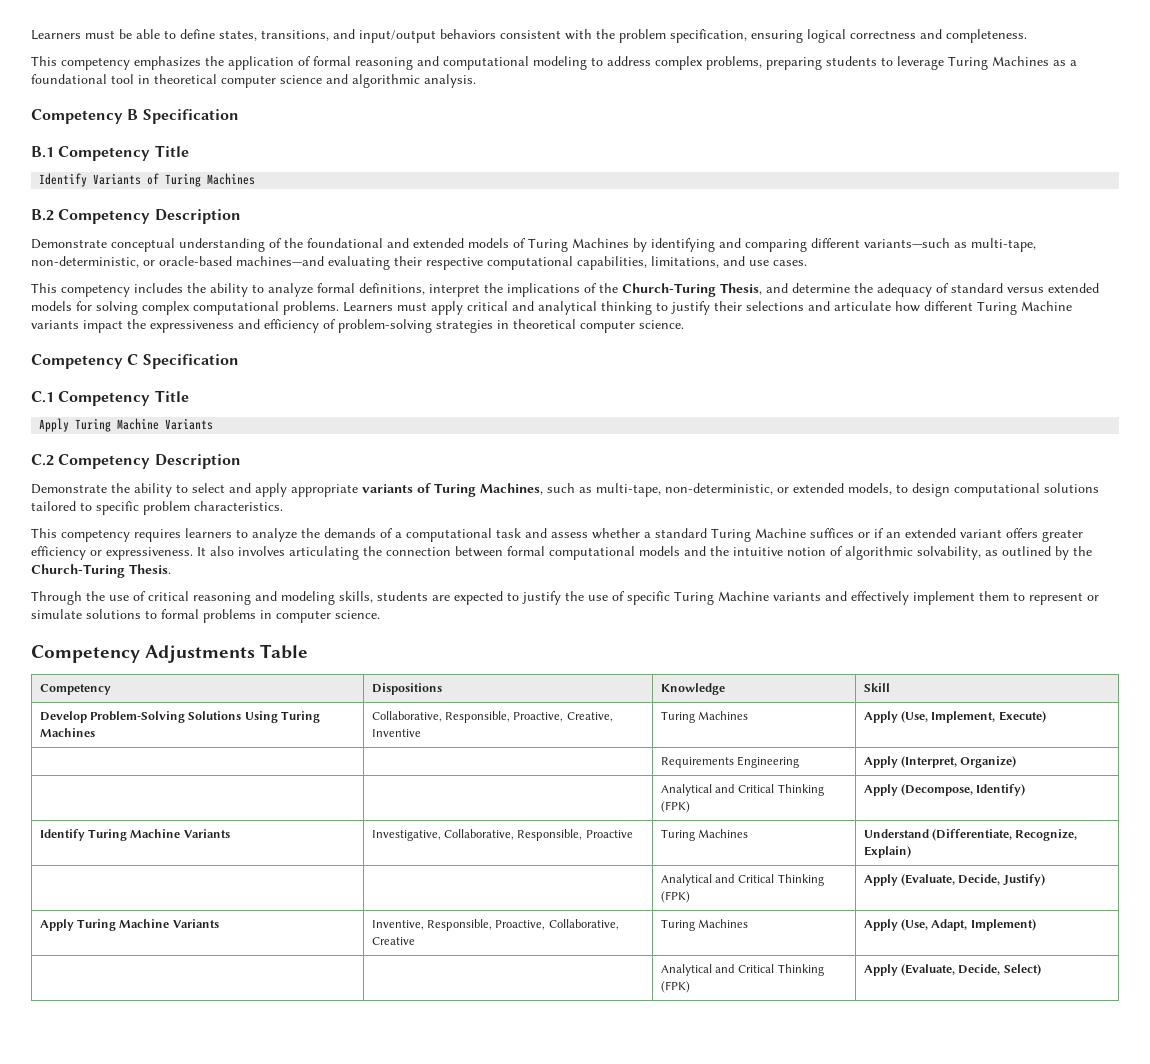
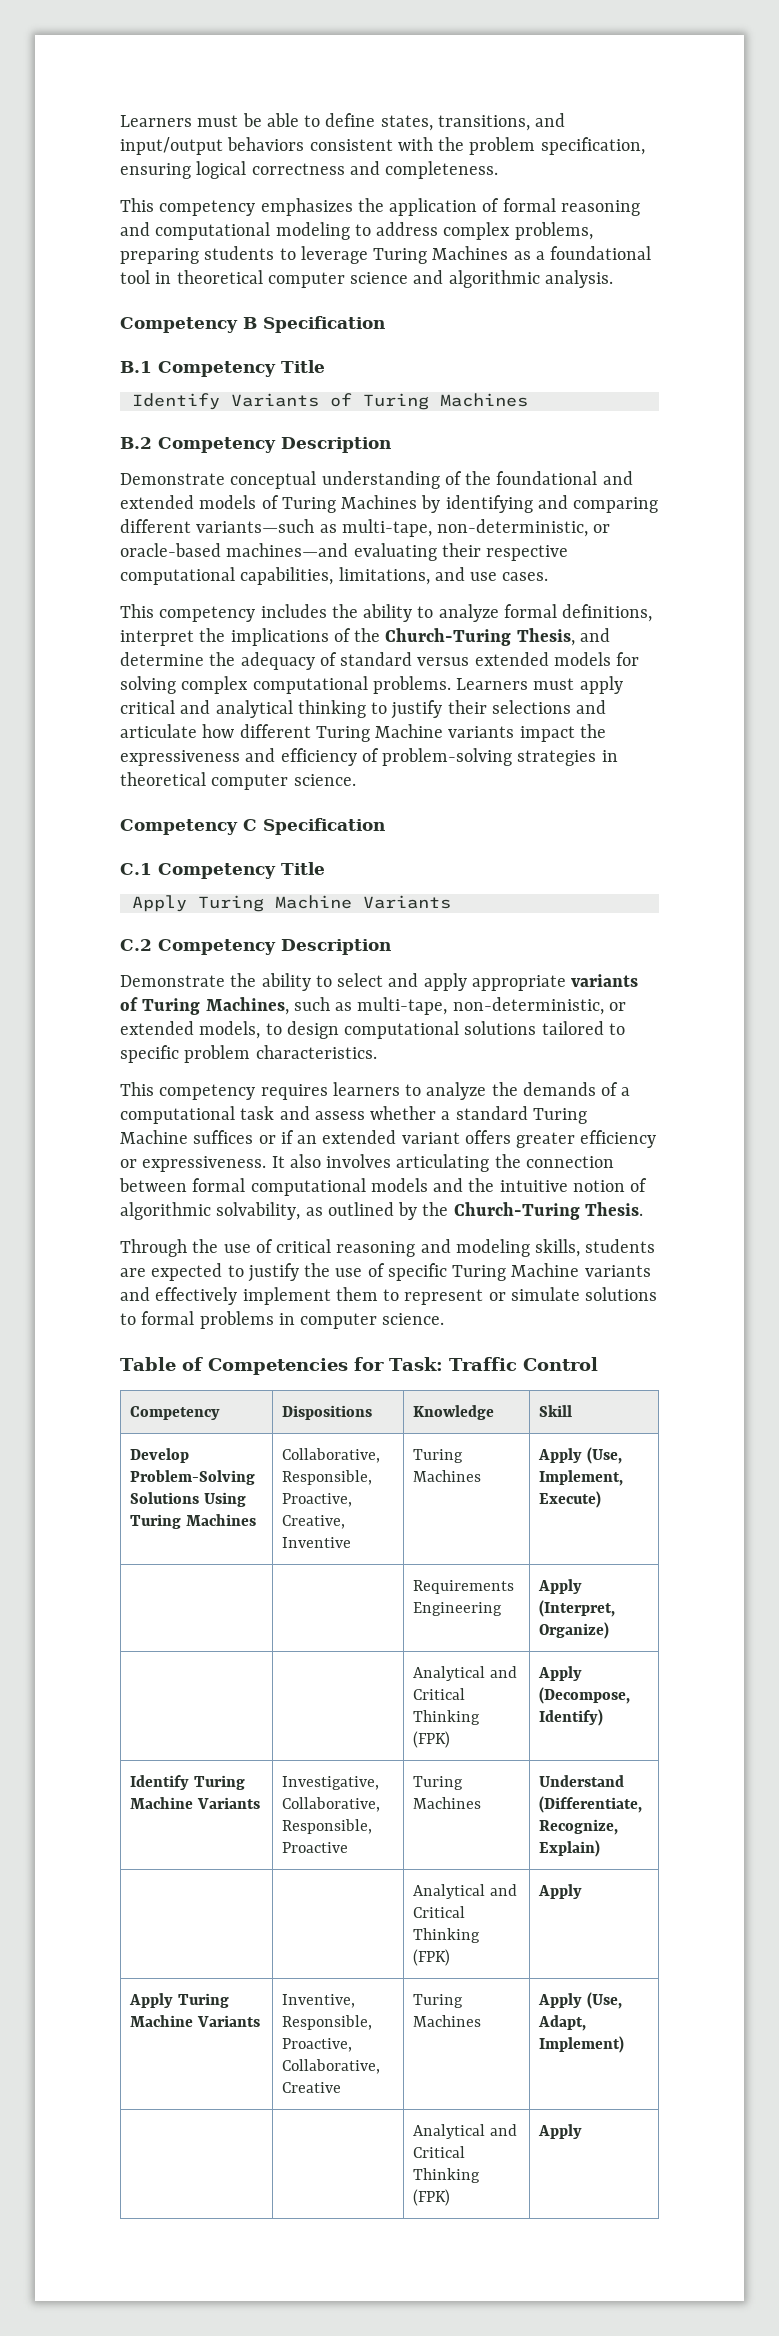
- Competency Adjustments Table
+ Table of Competencies for Task: Traffic Control
  Identify Turing Machine Variants | Investigative, Collaborative, Responsible, Proactive | Turing Machines | Understand (Differentiate, Recognize, Explain)
- | | Analytical and Critical Thinking (FPK) | Apply (Evaluate, Decide, Justify)
+ | | Analytical and Critical Thinking (FPK) | Apply
  Apply Turing Machine Variants | Inventive, Responsible, Proactive, Collaborative, Creative | Turing Machines | Apply (Use, Adapt, Implement)
- | | Analytical and Critical Thinking (FPK) | Apply (Evaluate, Decide, Select)
+ | | Analytical and Critical Thinking (FPK) | Apply

